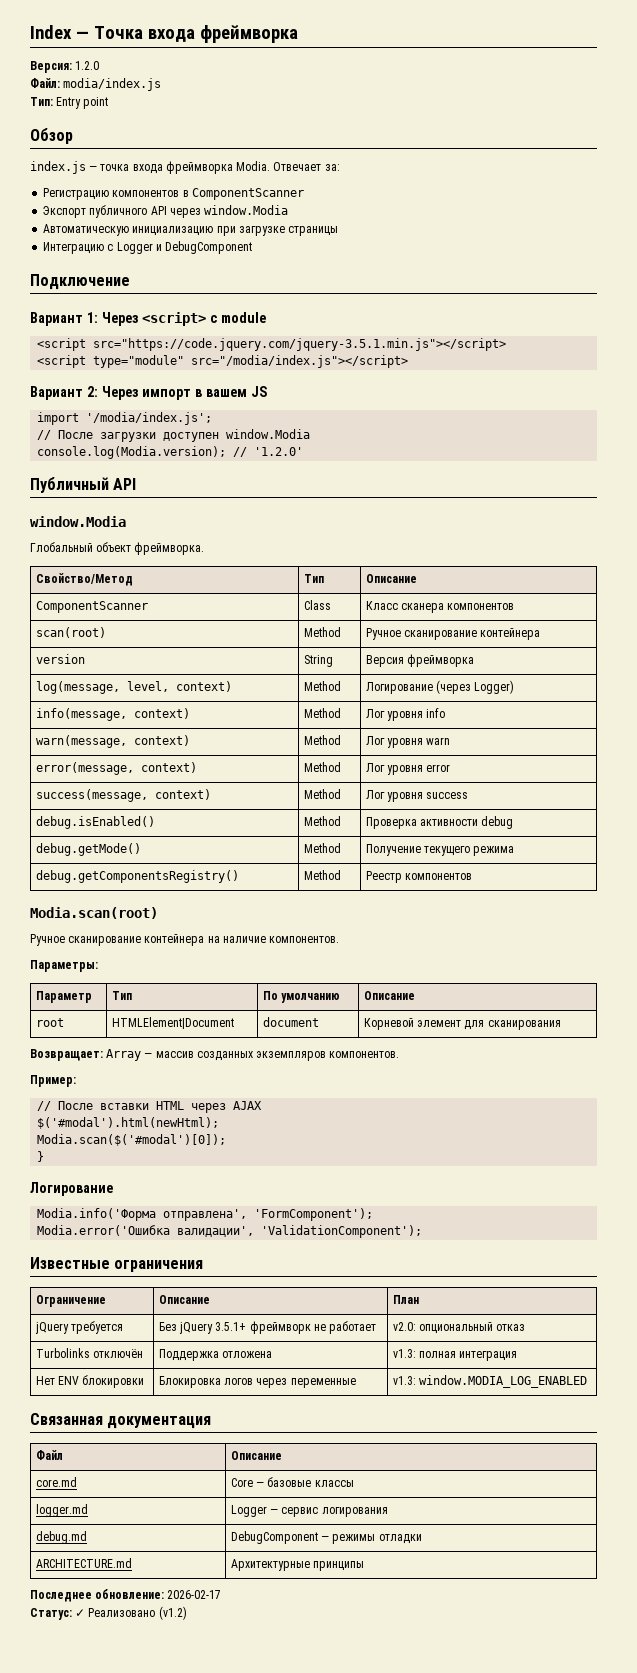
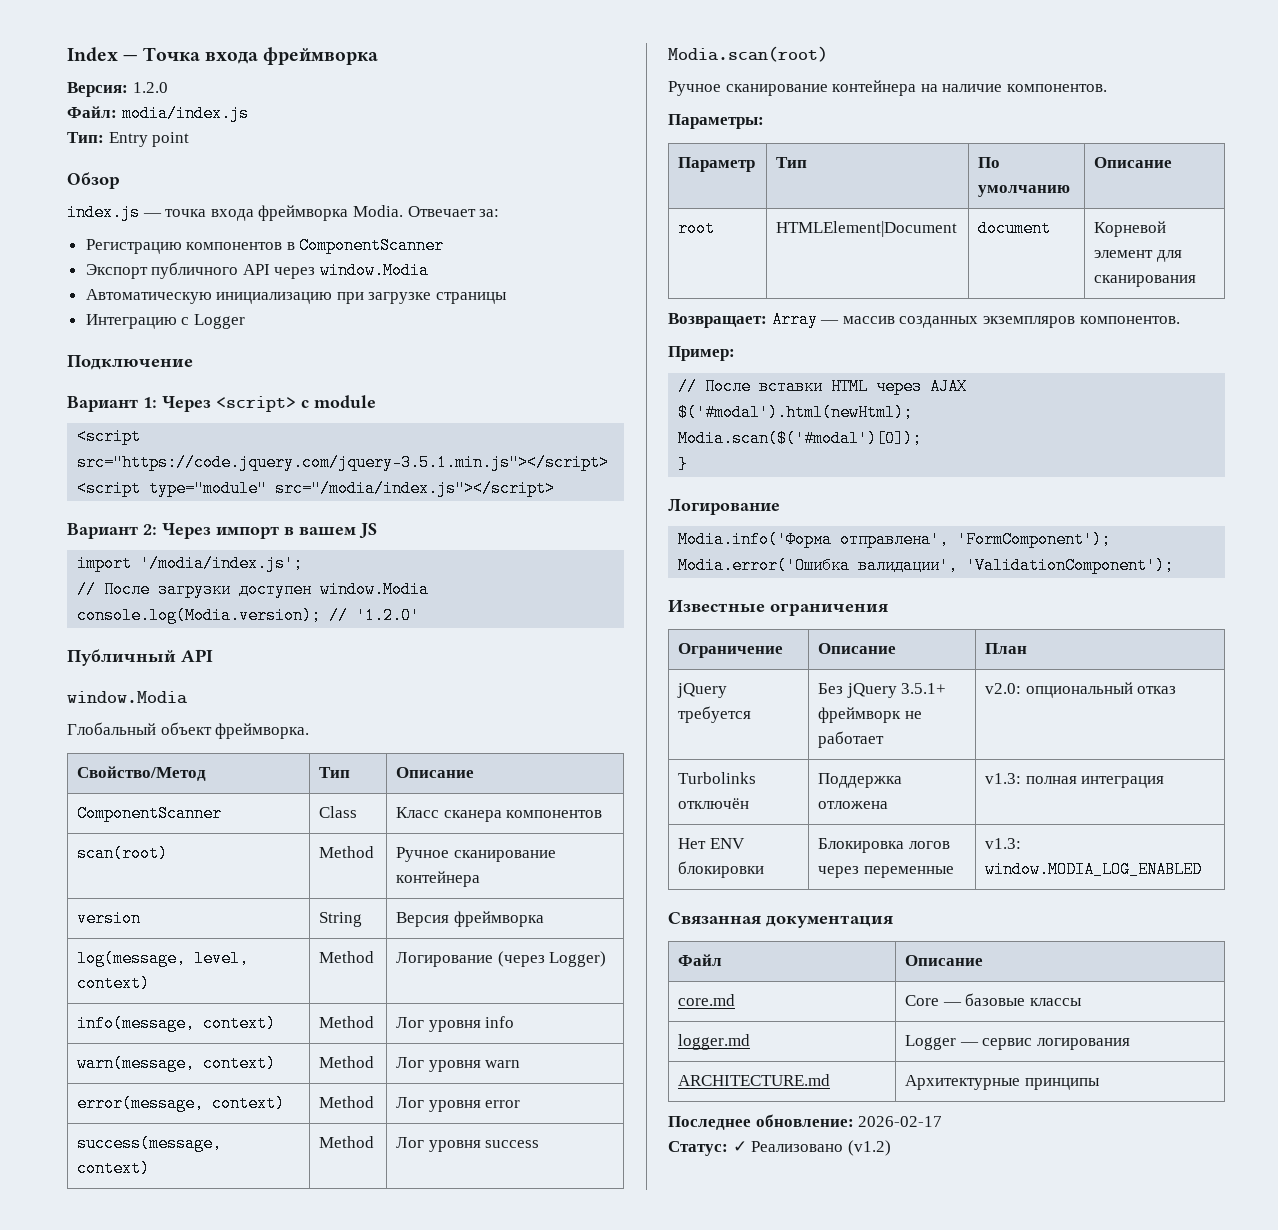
- Интеграцию с Logger и DebugComponent
+ Интеграцию с Logger
- debug.isEnabled() | Method | Проверка активности debug
- debug.getMode() | Method | Получение текущего режима
- debug.getComponentsRegistry() | Method | Реестр компонентов
- debug.md | DebugComponent — режимы отладки

